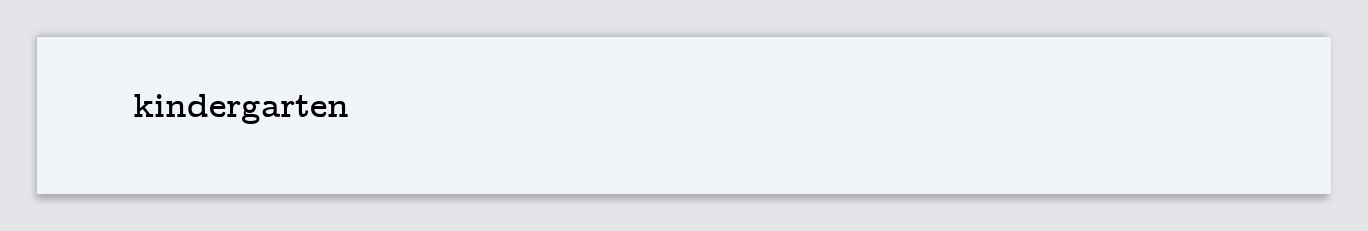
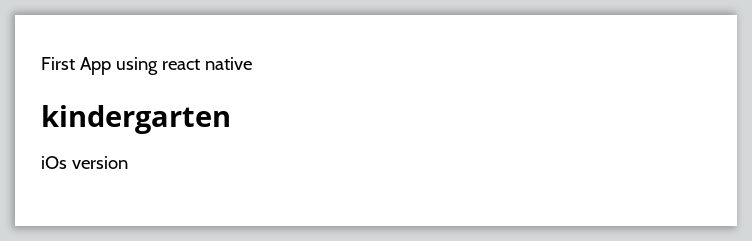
+ First App using react native
+ iOs version

